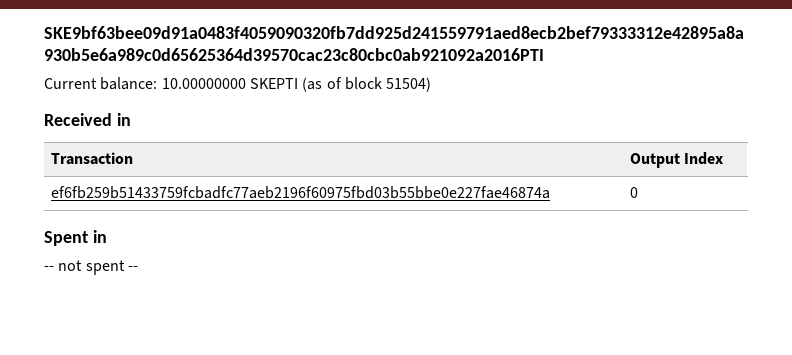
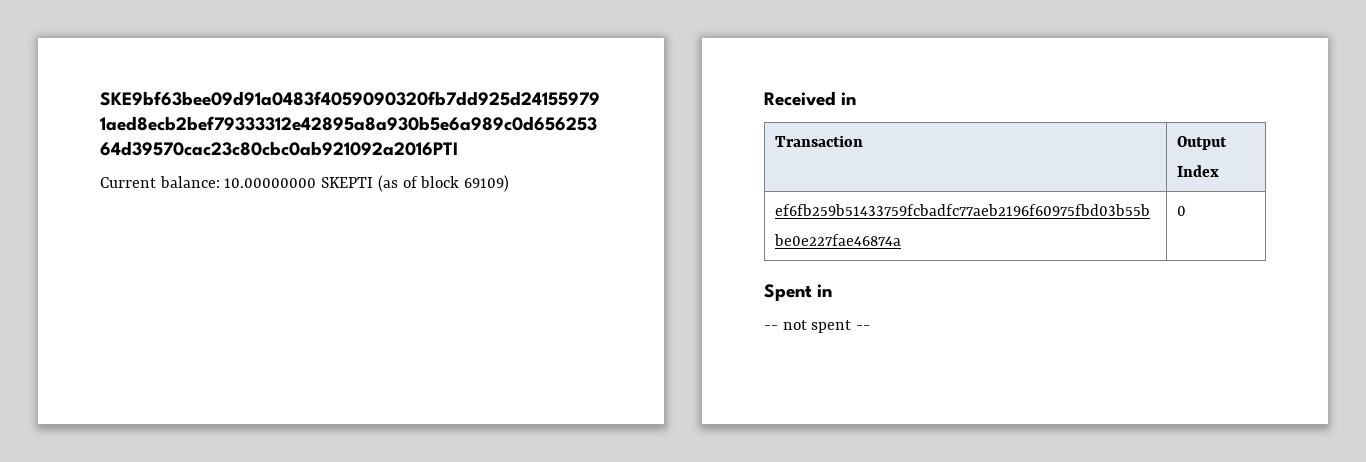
- Current balance: 10.00000000 SKEPTI (as of block 51504)
+ Current balance: 10.00000000 SKEPTI (as of block 69109)

